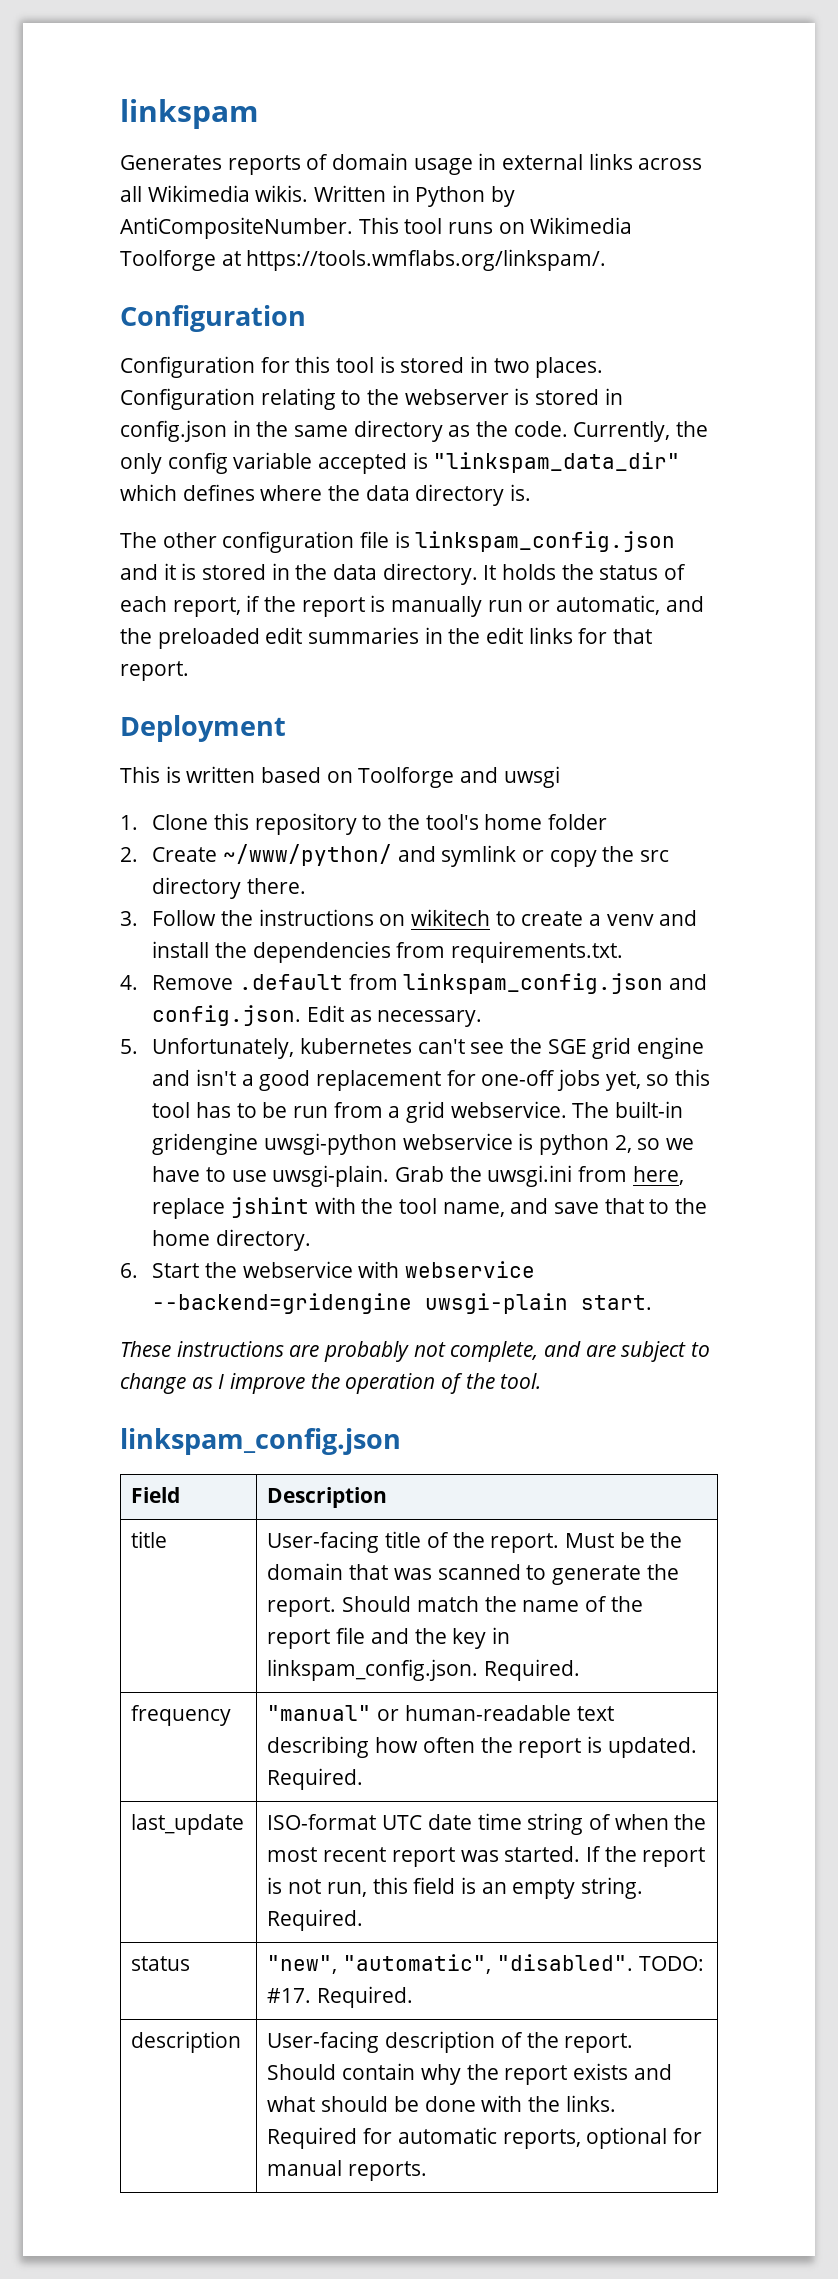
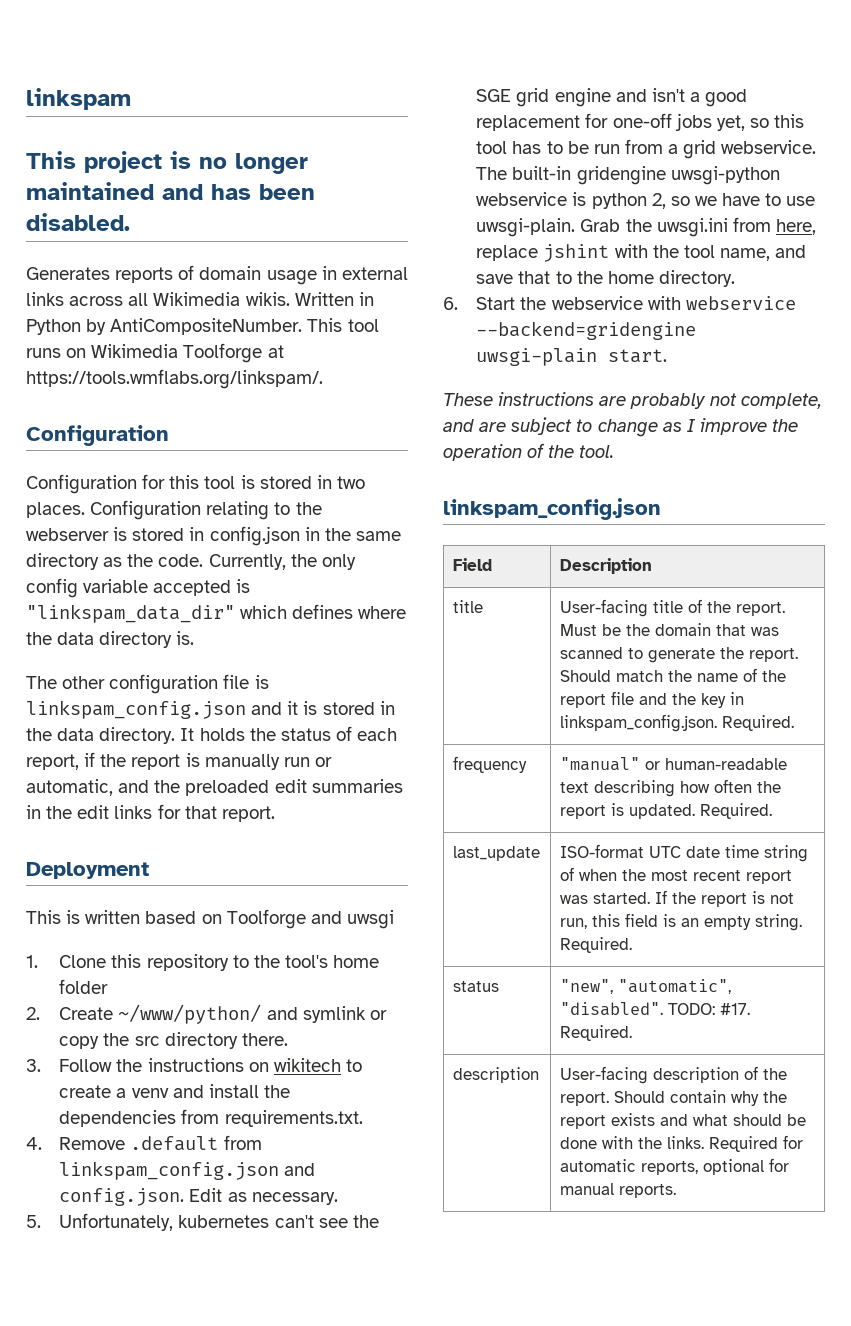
+ This project is no longer maintained and has been disabled.

